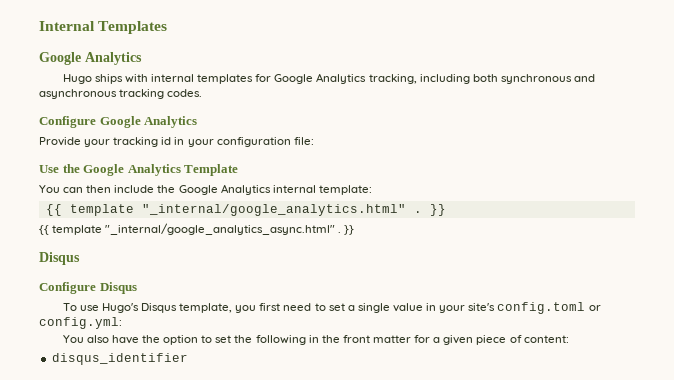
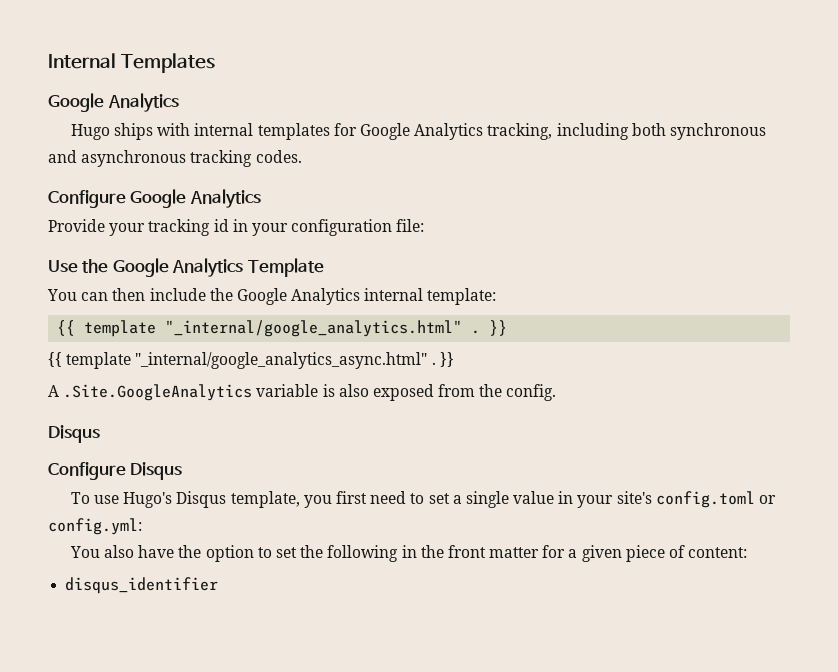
+ A .Site.GoogleAnalytics variable is also exposed from the config.

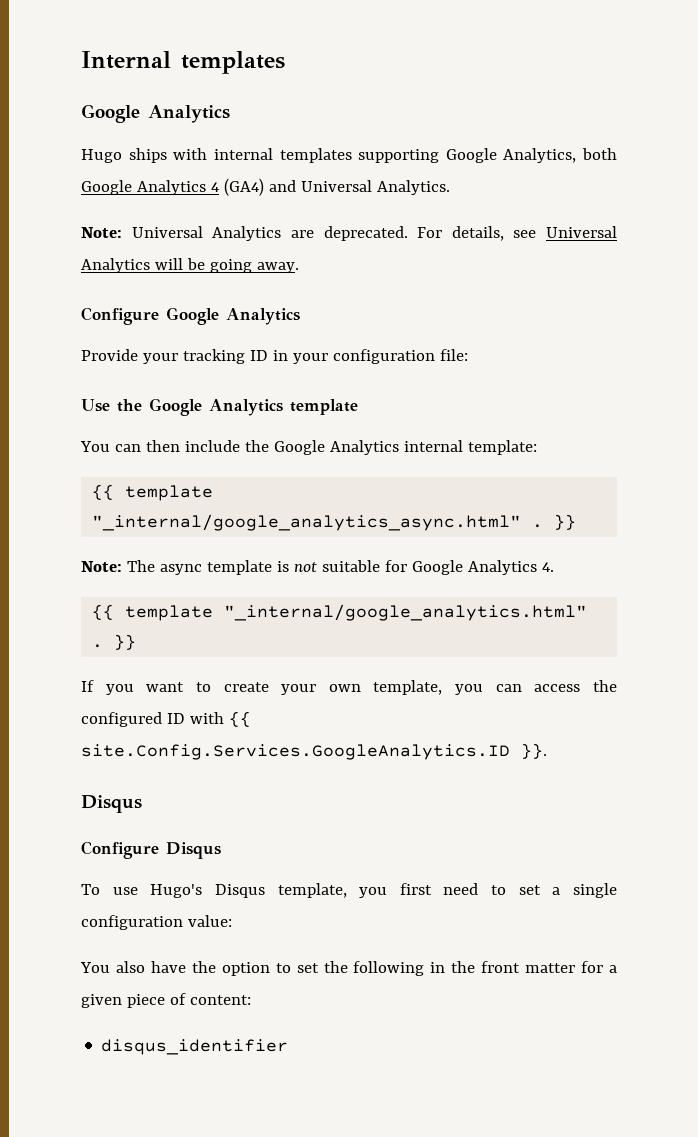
- Internal Templates
+ Internal templates
- Hugo ships with internal templates for Google Analytics tracking, including both synchronous and asynchronous tracking codes.
+ Hugo ships with internal templates supporting Google Analytics, both Google Analytics 4 (GA4) and Universal Analytics.
+ Note: Universal Analytics are deprecated. For details, see Universal Analytics will be going away.
- Provide your tracking id in your configuration file:
+ Provide your tracking ID in your configuration file:
- Use the Google Analytics Template
+ Use the Google Analytics template
+ {{ template "_internal/google_analytics_async.html" . }}
+ Note: The async template is not suitable for Google Analytics 4.
- {{ template "_internal/google_analytics_async.html" . }}
- A .Site.GoogleAnalytics variable is also exposed from the config.
+ If you want to create your own template, you can access the configured ID with {{ site.Config.Services.GoogleAnalytics.ID }}.
- To use Hugo's Disqus template, you first need to set a single value in your site's config.toml or config.yml:
+ To use Hugo's Disqus template, you first need to set a single configuration value:

